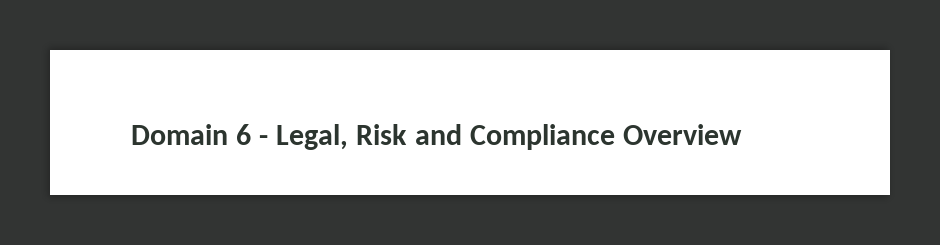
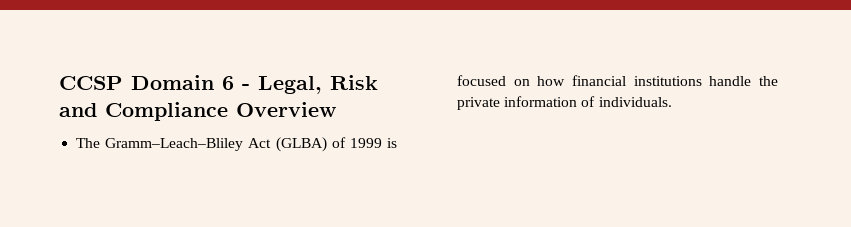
- Domain 6 - Legal, Risk and Compliance Overview
+ CCSP Domain 6 - Legal, Risk and Compliance Overview
+ The Gramm–Leach–Bliley Act (GLBA) of 1999 is focused on how financial institutions handle the private information of individuals.

